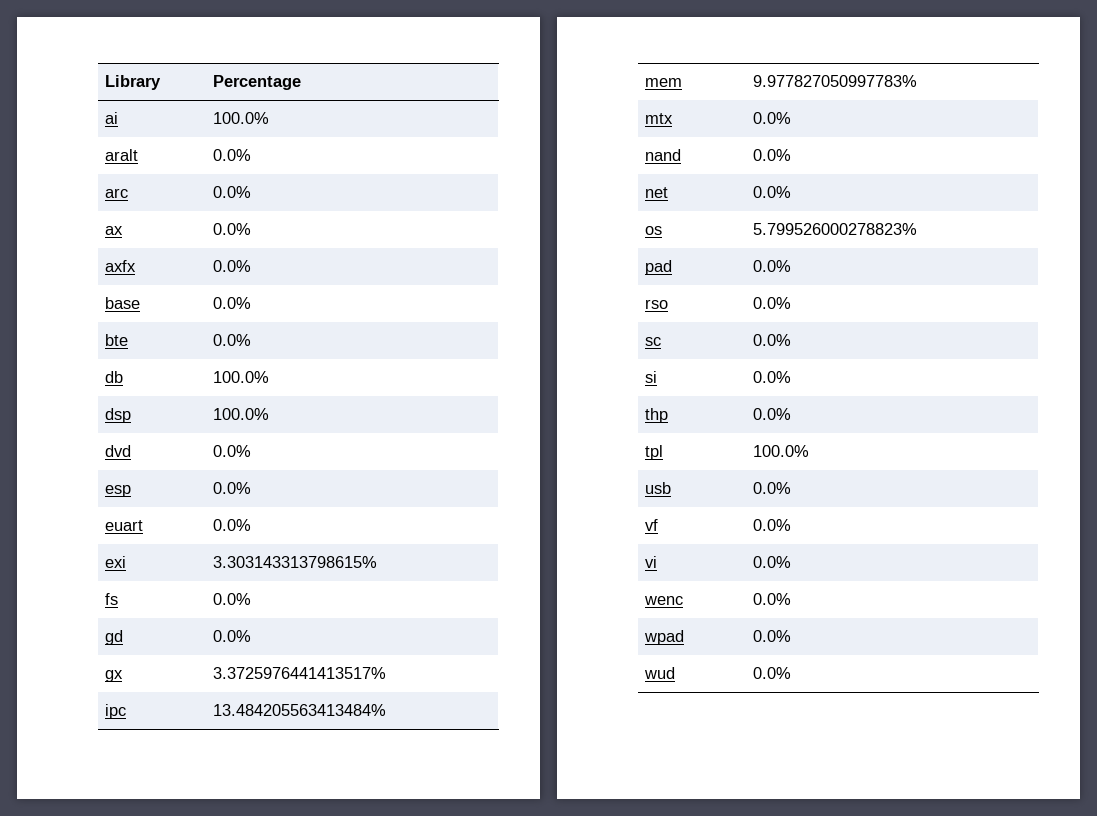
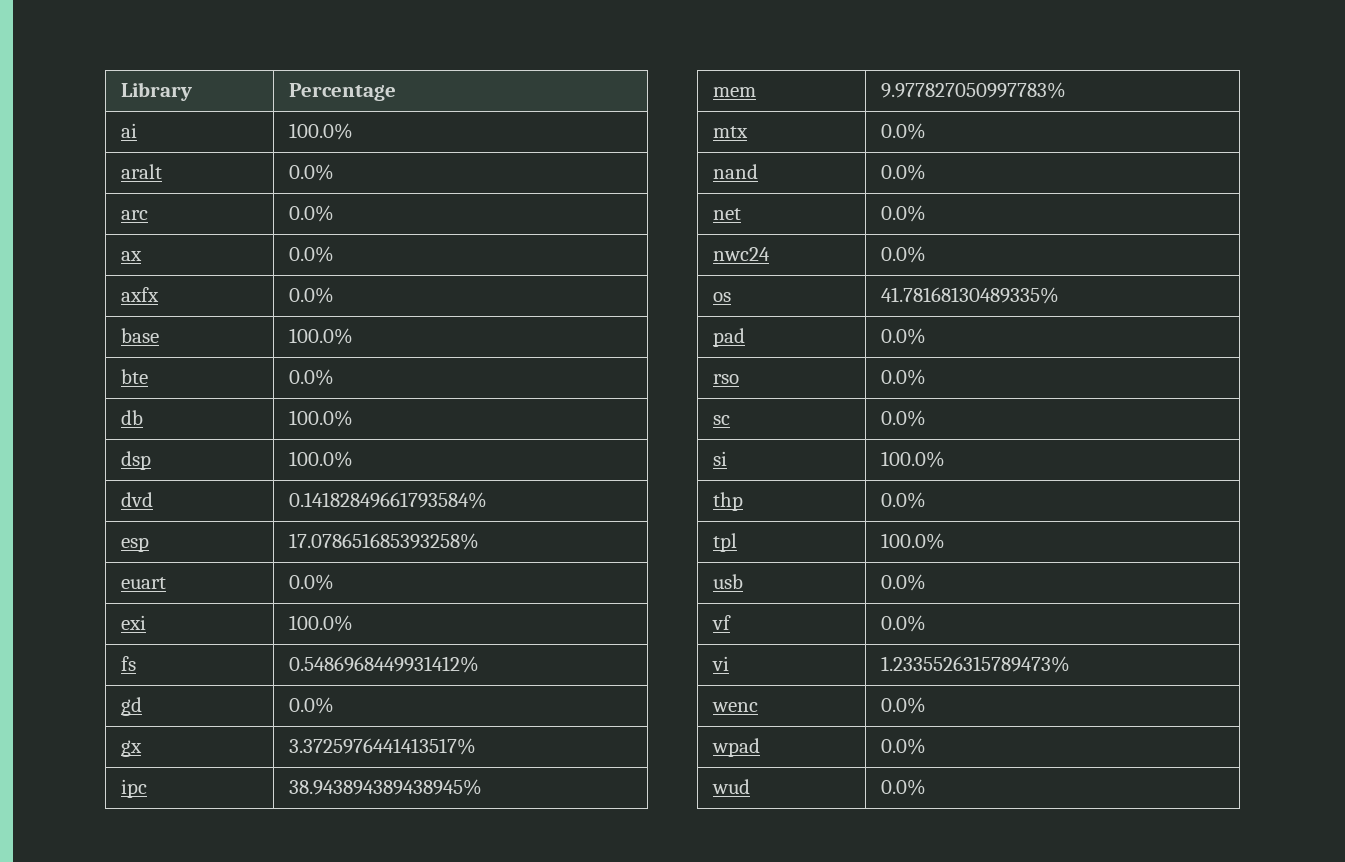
- base | 0.0%
+ base | 100.0%
- dvd | 0.0%
+ dvd | 0.14182849661793584%
- esp | 0.0%
+ esp | 17.078651685393258%
- exi | 3.303143313798615%
+ exi | 100.0%
- fs | 0.0%
+ fs | 0.5486968449931412%
- ipc | 13.484205563413484%
+ ipc | 38.943894389438945%
+ nwc24 | 0.0%
- os | 5.799526000278823%
+ os | 41.78168130489335%
- si | 0.0%
+ si | 100.0%
- vi | 0.0%
+ vi | 1.2335526315789473%

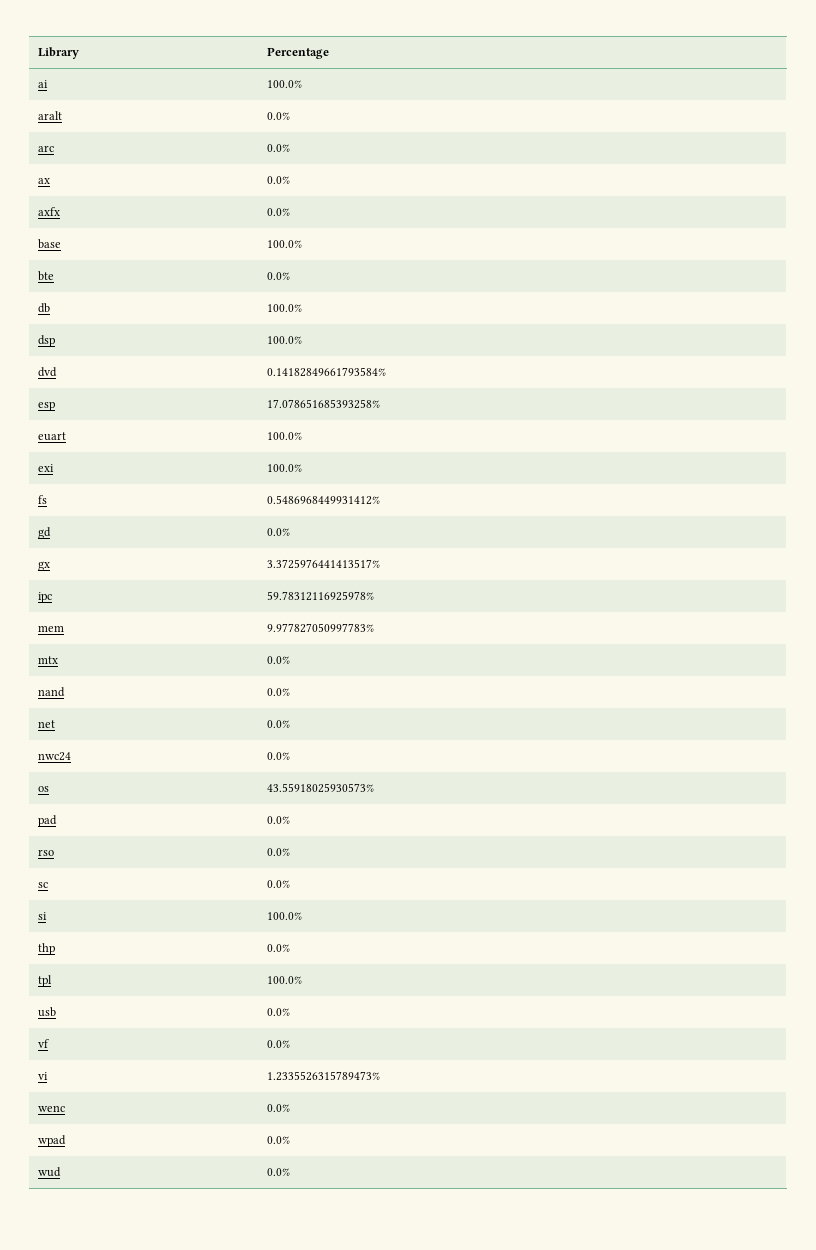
- euart | 0.0%
+ euart | 100.0%
- ipc | 38.943894389438945%
+ ipc | 59.78312116925978%
- os | 41.78168130489335%
+ os | 43.55918025930573%

